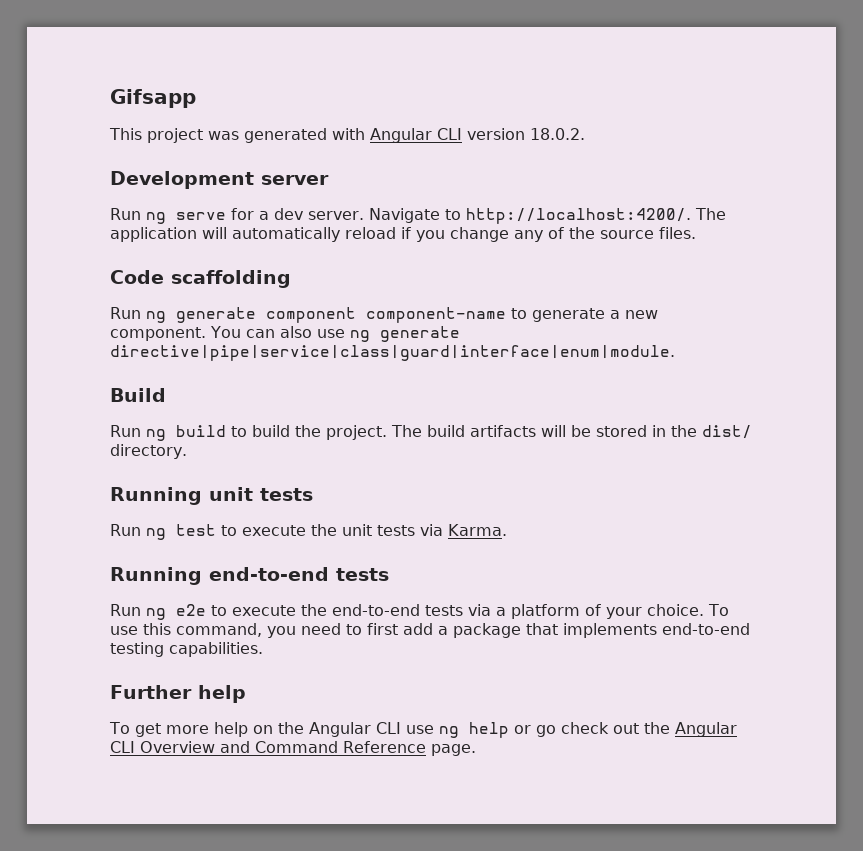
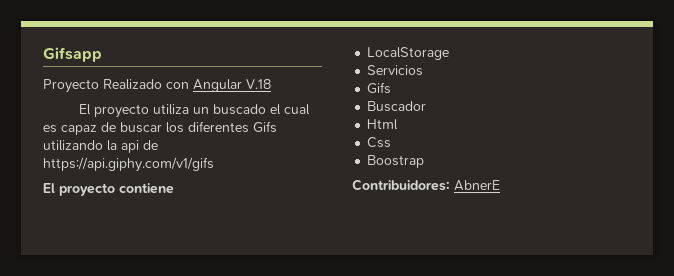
- This project was generated with Angular CLI version 18.0.2.
- Development server
- Run ng serve for a dev server. Navigate to http://localhost:4200/. The application will automatically reload if you change any of the source files.
- Code scaffolding
- Run ng generate component component-name to generate a new component. You can also use ng generate directive|pipe|service|class|guard|interface|enum|module.
- Build
- Run ng build to build the project. The build artifacts will be stored in the dist/ directory.
- Running unit tests
- Run ng test to execute the unit tests via Karma.
- Running end-to-end tests
- Run ng e2e to execute the end-to-end tests via a platform of your choice. To use this command, you need to first add a package that implements end-to-end testing capabilities.
- Further help
- To get more help on the Angular CLI use ng help or go check out the Angular CLI Overview and Command Reference page.
+ Proyecto Realizado con Angular V.18
+ El proyecto utiliza un buscado el cual es capaz de buscar los diferentes Gifs utilizando la api de https://api.giphy.com/v1/gifs
+ El proyecto contiene
+ LocalStorage
+ Servicios
+ Gifs
+ Buscador
+ Html
+ Css
+ Boostrap
+ Contribuidores: AbnerE

